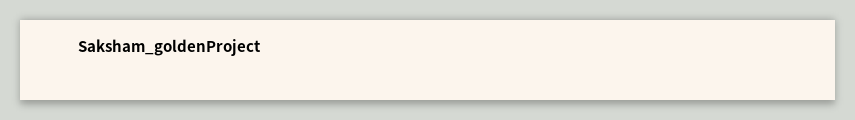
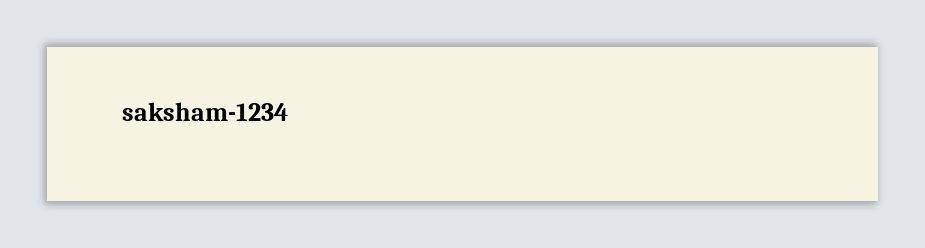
- Saksham_goldenProject
+ saksham-1234

